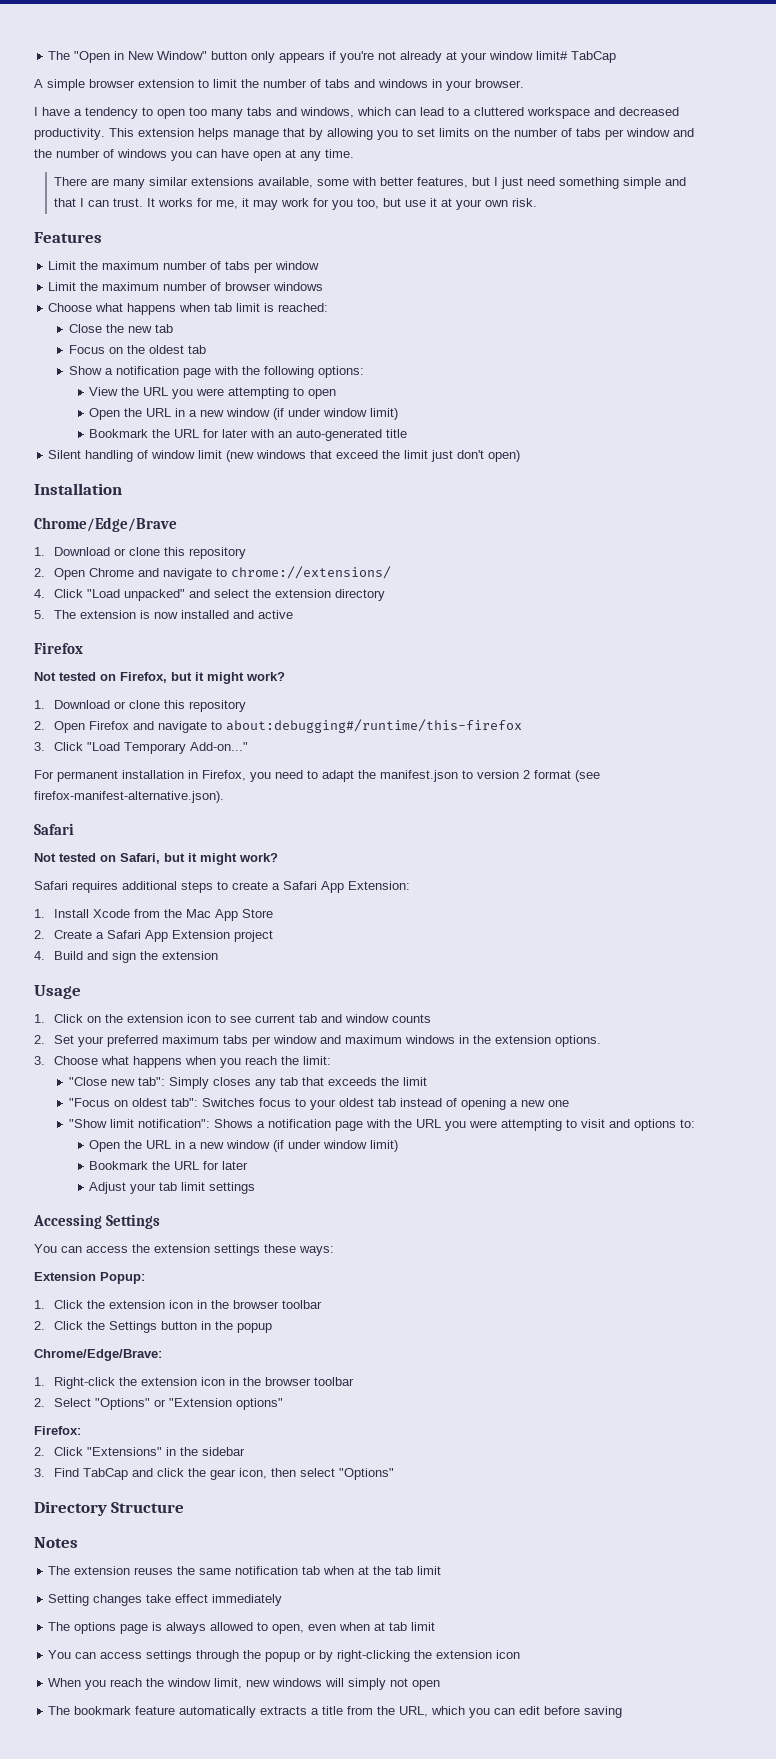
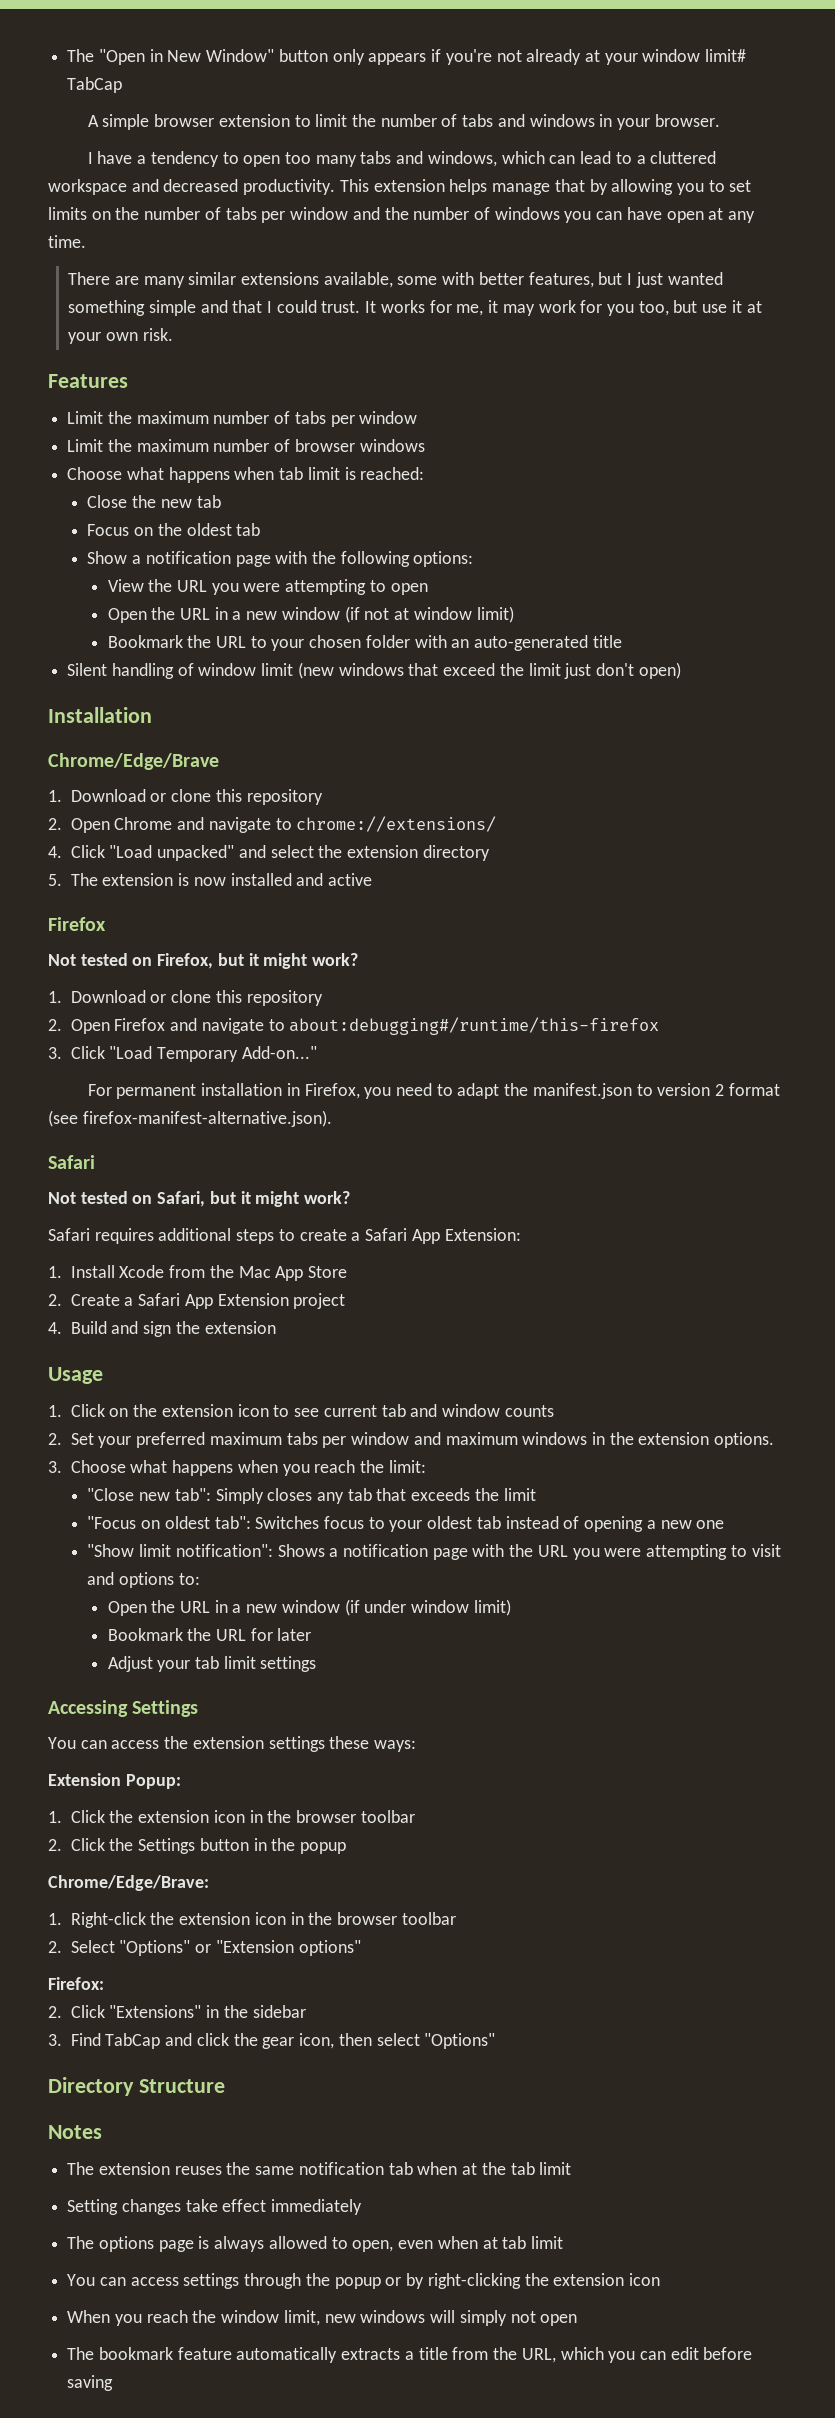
- There are many similar extensions available, some with better features, but I just need something simple and that I can trust.
+ There are many similar extensions available, some with better features, but I just wanted something simple and that I could trust.
  View the URL you were attempting to open
- Open the URL in a new window (if under window limit)
- Bookmark the URL for later with an auto-generated title
+ Open the URL in a new window (if not at window limit)
+ Bookmark the URL to your chosen folder with an auto-generated title

